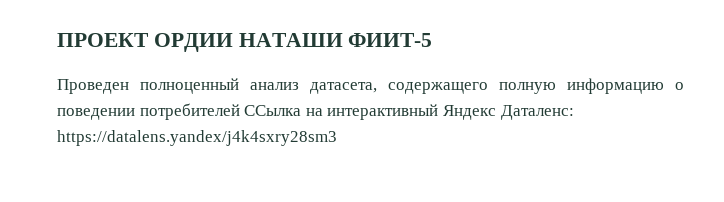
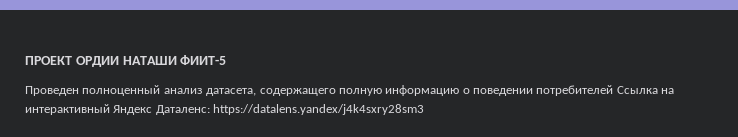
- Проведен полноценный анализ датасета, содержащего полную информацию о поведении потребителей ССылка на интерактивный Яндекс Даталенс: https://datalens.yandex/j4k4sxry28sm3
+ Проведен полноценный анализ датасета, содержащего полную информацию о поведении потребителей Ссылка на интерактивный Яндекс Даталенс: https://datalens.yandex/j4k4sxry28sm3

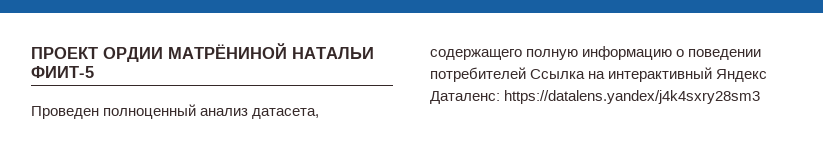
- ПРОЕКТ ОРДИИ НАТАШИ ФИИТ-5
+ ПРОЕКТ ОРДИИ МАТРЁНИНОЙ НАТАЛЬИ ФИИТ-5

